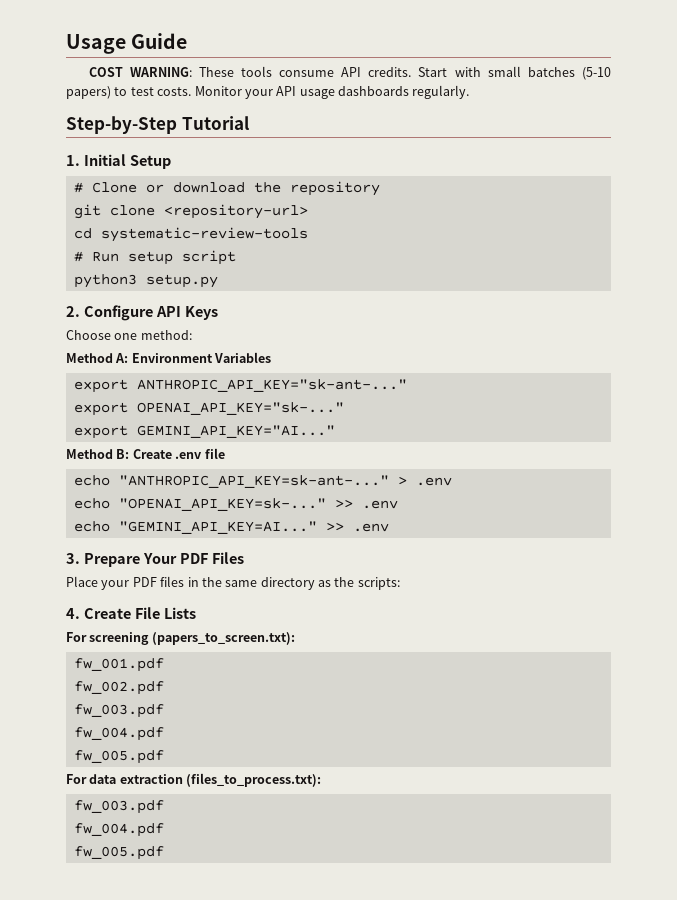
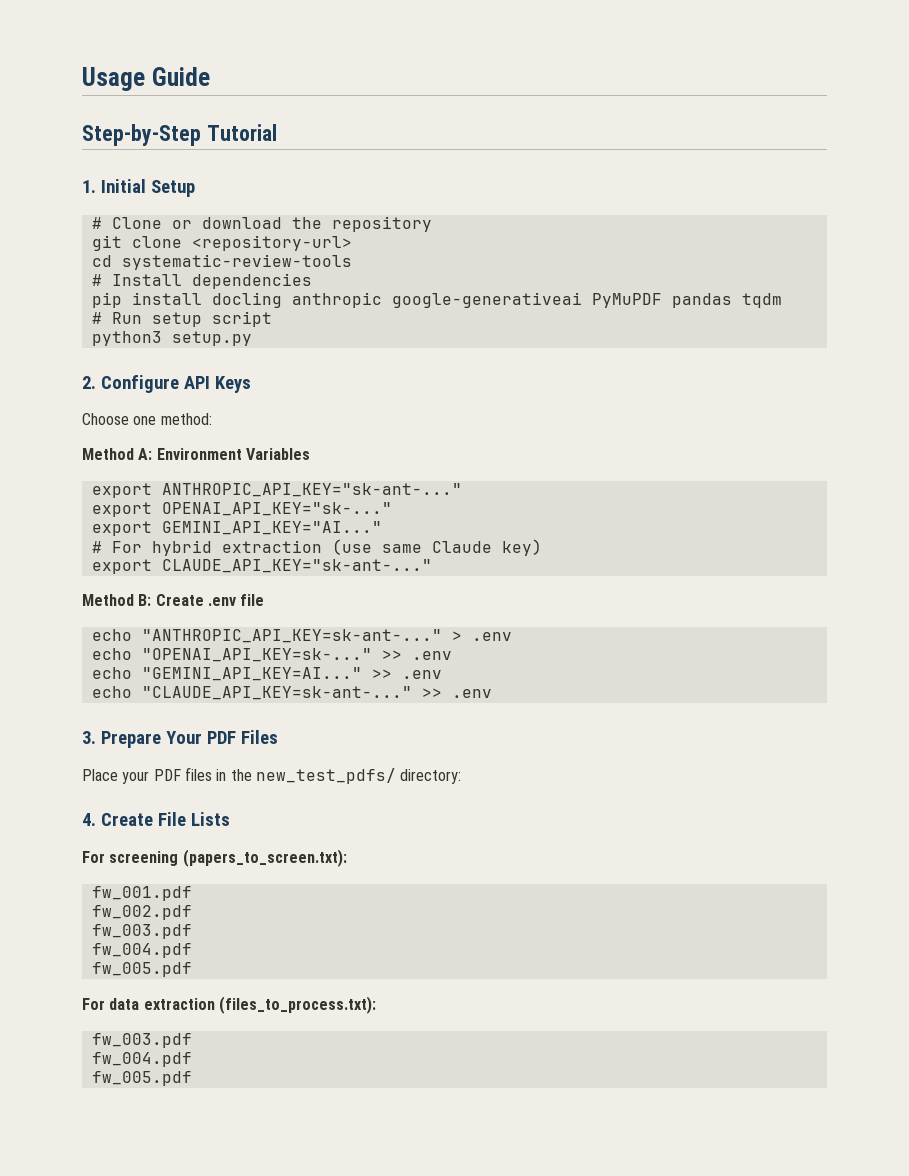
- COST WARNING: These tools consume API credits. Start with small batches (5-10 papers) to test costs. Monitor your API usage dashboards regularly.
+ # Install dependencies
+ pip install docling anthropic google-generativeai PyMuPDF pandas tqdm
+ # For hybrid extraction (use same Claude key)
+ export CLAUDE_API_KEY="sk-ant-..."
+ echo "CLAUDE_API_KEY=sk-ant-..." >> .env
- Place your PDF files in the same directory as the scripts:
+ Place your PDF files in the new_test_pdfs/ directory:

